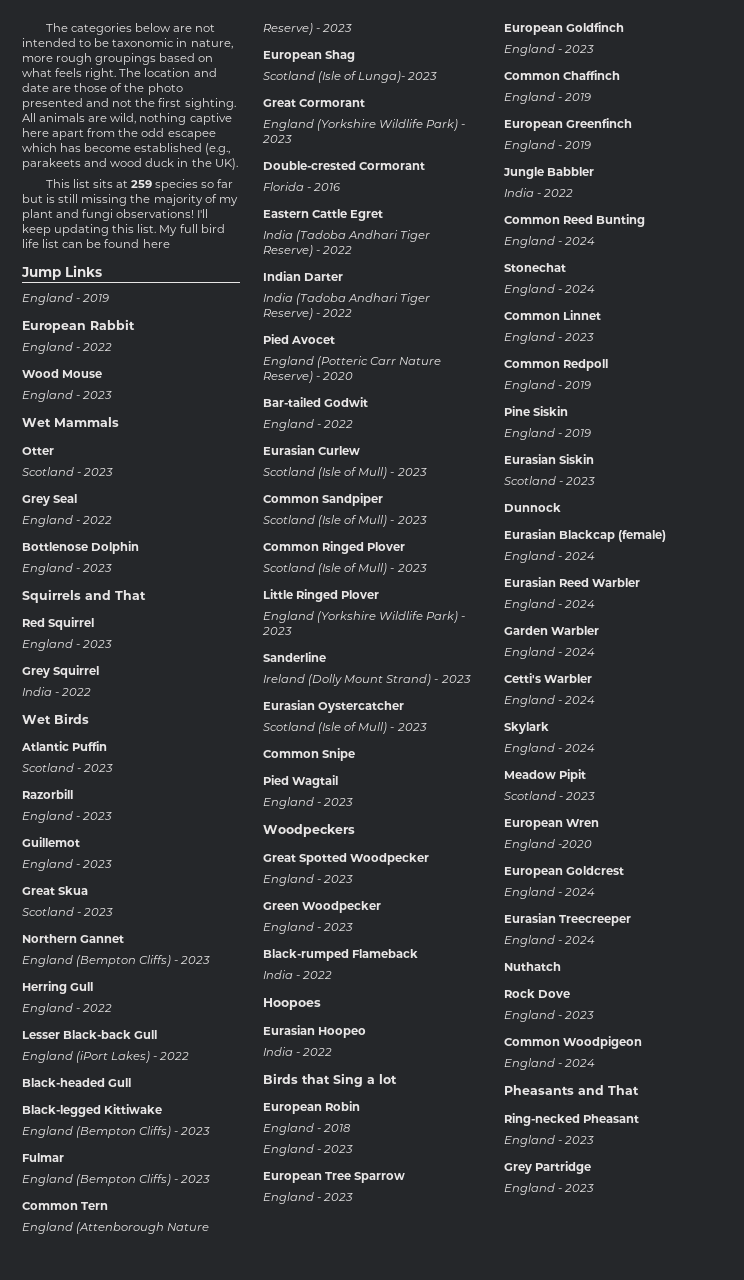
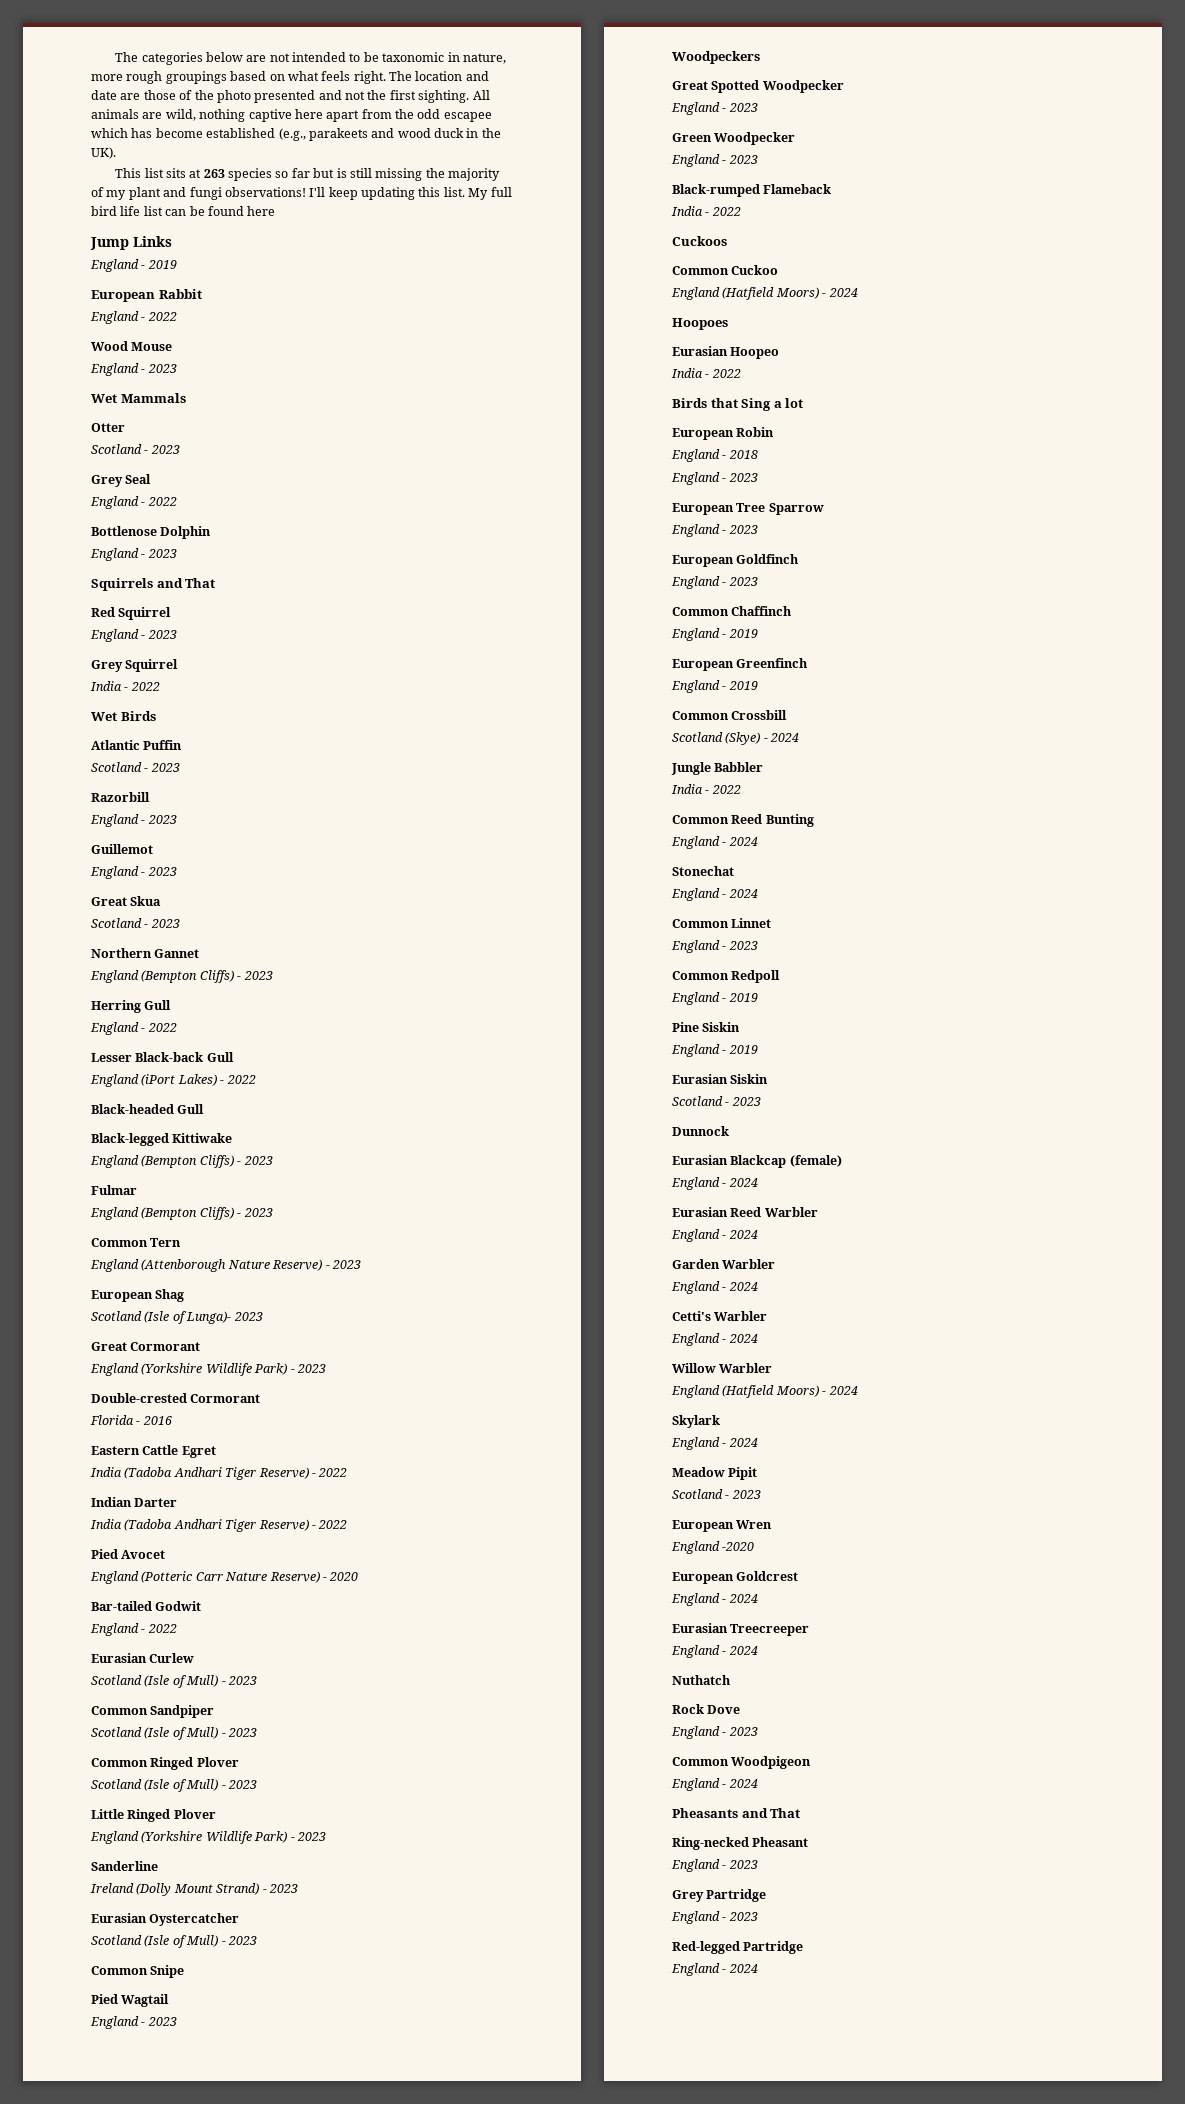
- This list sits at 259 species so far but is still missing the majority of my plant and fungi observations!
+ This list sits at 263 species so far but is still missing the majority of my plant and fungi observations!
+ Cuckoos
+ Common Cuckoo
+ England (Hatfield Moors) - 2024
+ Common Crossbill
+ Scotland (Skye) - 2024
+ Willow Warbler
+ England (Hatfield Moors) - 2024
+ Red-legged Partridge
+ England - 2024

